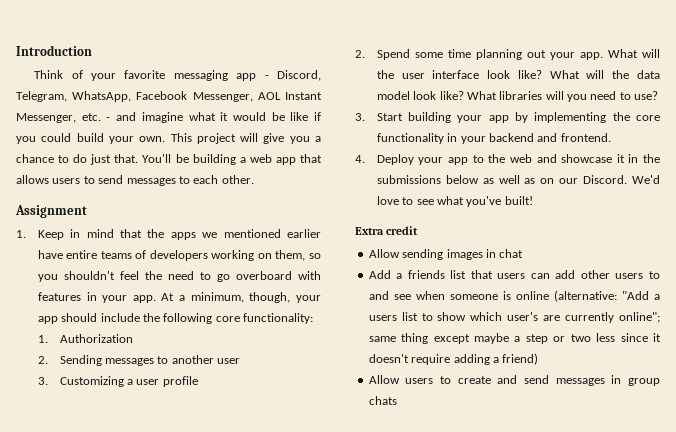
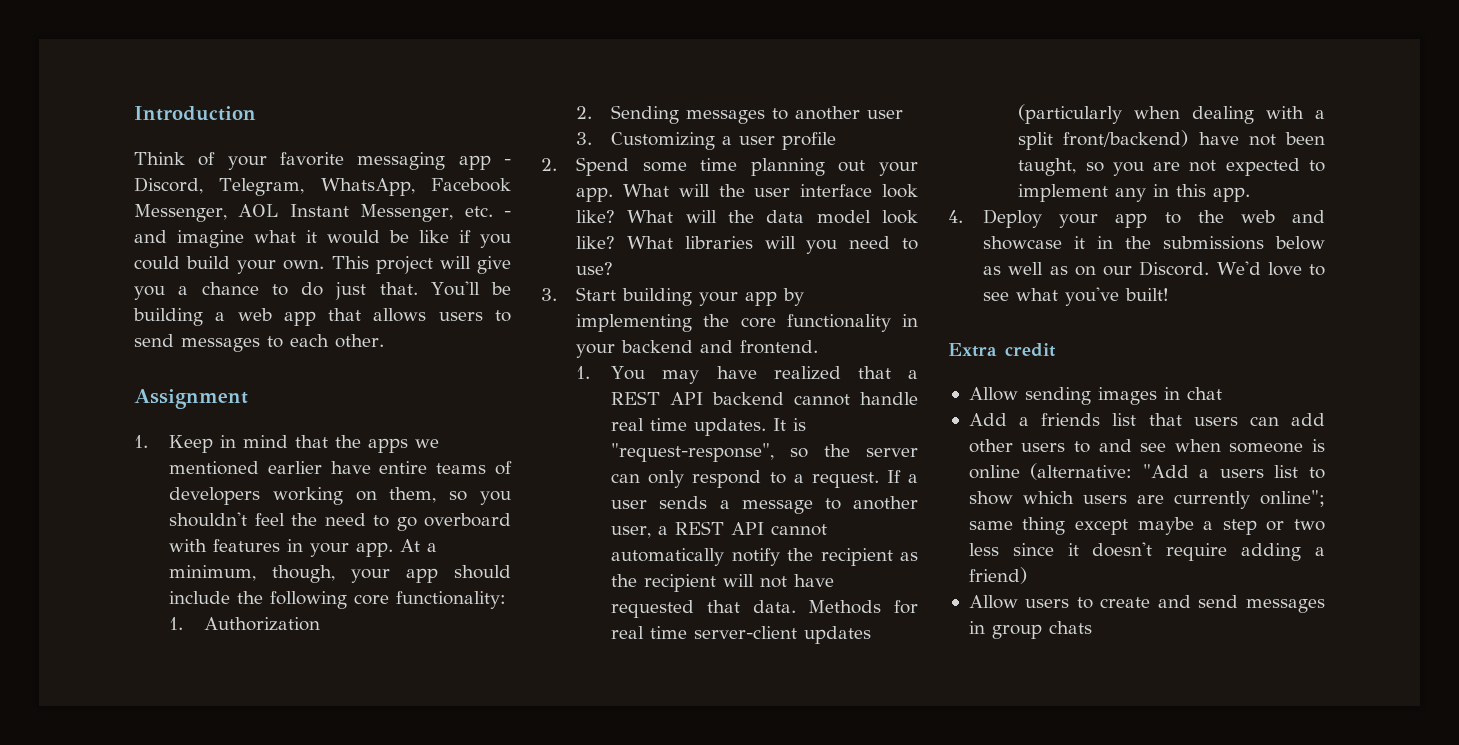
+ 1. You may have realized that a REST API backend cannot handle real time updates. It is "request-response", so the server can only respond to a request. If a user sends a message to another user, a REST API cannot automatically notify the recipient as the recipient will not have requested that data. Methods for real time server-client updates (particularly when dealing with a split front/backend) have not been taught, so you are not expected to implement any in this app.
- Add a friends list that users can add other users to and see when someone is online (alternative: "Add a users list to show which user's are currently online"; same thing except maybe a step or two less since it doesn't require adding a friend)
+ Add a friends list that users can add other users to and see when someone is online (alternative: "Add a users list to show which users are currently online"; same thing except maybe a step or two less since it doesn't require adding a friend)

